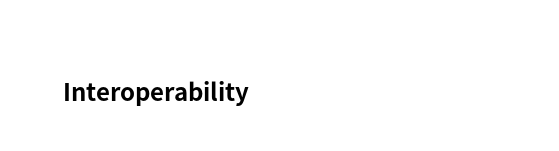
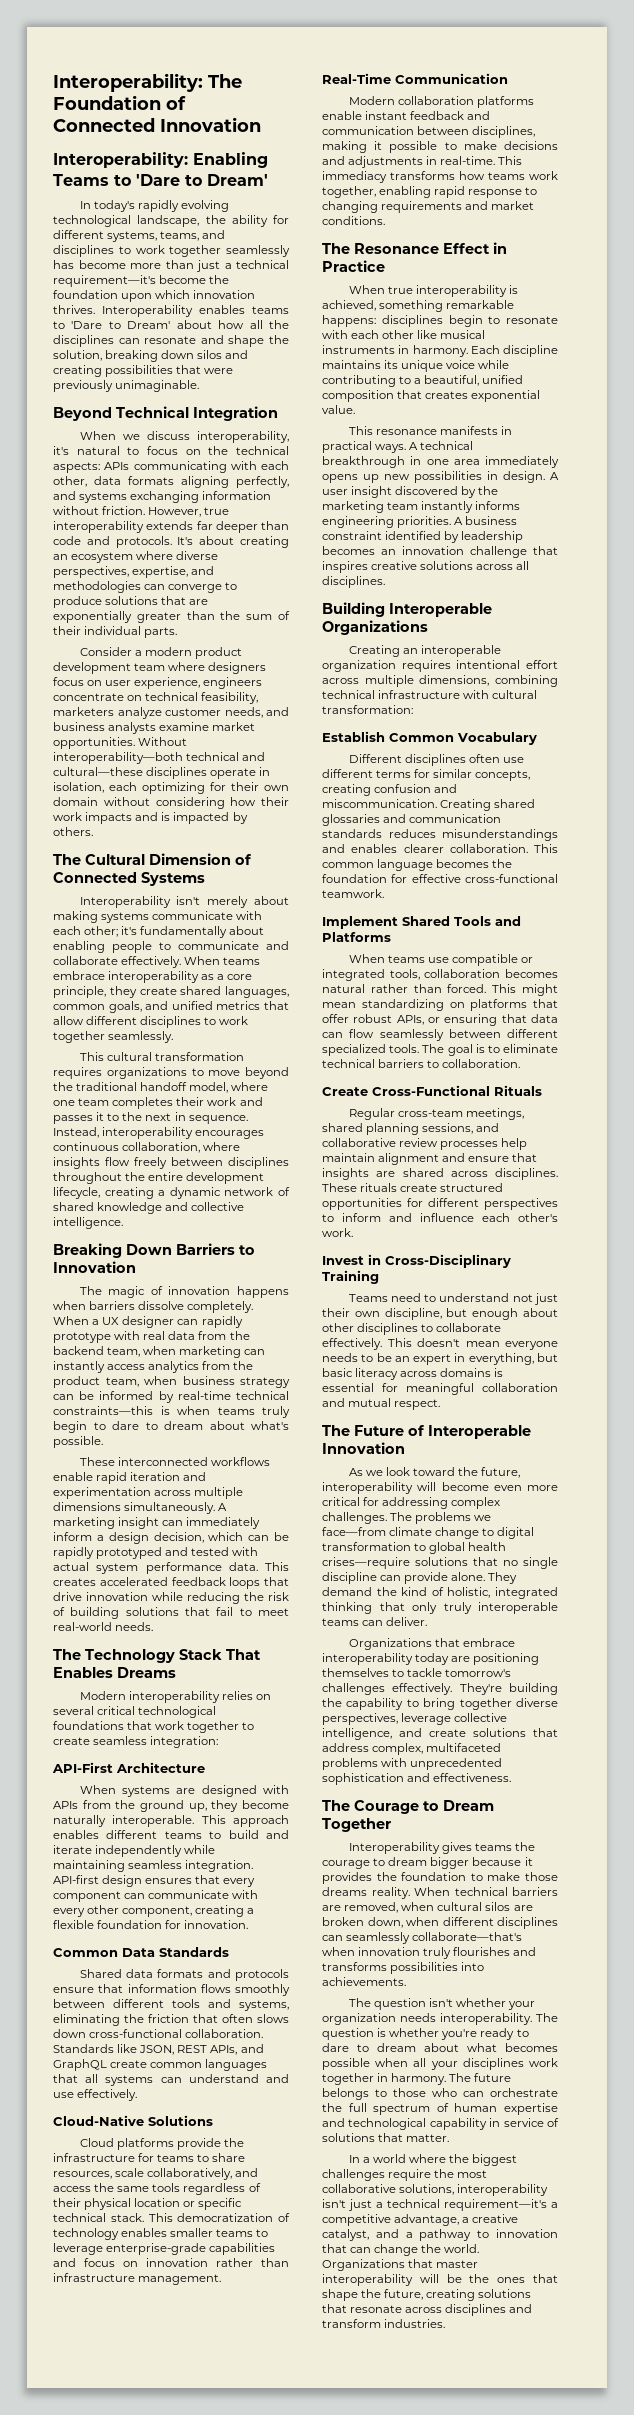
- Interoperability
+ Interoperability: The Foundation of Connected Innovation
+ Interoperability: Enabling Teams to 'Dare to Dream'
+ In today's rapidly evolving technological landscape, the ability for different systems, teams, and disciplines to work together seamlessly has become more than just a technical requirement—it's become the foundation upon which innovation thrives. Interoperability enables teams to 'Dare to Dream' about how all the disciplines can resonate and shape the solution, breaking down silos and creating possibilities that were previously unimaginable.
+ Beyond Technical Integration
+ When we discuss interoperability, it's natural to focus on the technical aspects: APIs communicating with each other, data formats aligning perfectly, and systems exchanging information without friction. However, true interoperability extends far deeper than code and protocols. It's about creating an ecosystem where diverse perspectives, expertise, and methodologies can converge to produce solutions that are exponentially greater than the sum of their individual parts.
+ Consider a modern product development team where designers focus on user experience, engineers concentrate on technical feasibility, marketers analyze customer needs, and business analysts examine market opportunities. Without interoperability—both technical and cultural—these disciplines operate in isolation, each optimizing for their own domain without considering how their work impacts and is impacted by others.
+ The Cultural Dimension of Connected Systems
+ Interoperability isn't merely about making systems communicate with each other; it's fundamentally about enabling people to communicate and collaborate effectively. When teams embrace interoperability as a core principle, they create shared languages, common goals, and unified metrics that allow different disciplines to work together seamlessly.
+ This cultural transformation requires organizations to move beyond the traditional handoff model, where one team completes their work and passes it to the next in sequence. Instead, interoperability encourages continuous collaboration, where insights flow freely between disciplines throughout the entire development lifecycle, creating a dynamic network of shared knowledge and collective intelligence.
+ Breaking Down Barriers to Innovation
+ The magic of innovation happens when barriers dissolve completely. When a UX designer can rapidly prototype with real data from the backend team, when marketing can instantly access analytics from the product team, when business strategy can be informed by real-time technical constraints—this is when teams truly begin to dare to dream about what's possible.
+ These interconnected workflows enable rapid iteration and experimentation across multiple dimensions simultaneously. A marketing insight can immediately inform a design decision, which can be rapidly prototyped and tested with actual system performance data. This creates accelerated feedback loops that drive innovation while reducing the risk of building solutions that fail to meet real-world needs.
+ The Technology Stack That Enables Dreams
+ Modern interoperability relies on several critical technological foundations that work together to create seamless integration:
+ API-First Architecture
+ When systems are designed with APIs from the ground up, they become naturally interoperable. This approach enables different teams to build and iterate independently while maintaining seamless integration. API-first design ensures that every component can communicate with every other component, creating a flexible foundation for innovation.
+ Common Data Standards
+ Shared data formats and protocols ensure that information flows smoothly between different tools and systems, eliminating the friction that often slows down cross-functional collaboration. Standards like JSON, REST APIs, and GraphQL create common languages that all systems can understand and use effectively.
+ Cloud-Native Solutions
+ Cloud platforms provide the infrastructure for teams to share resources, scale collaboratively, and access the same tools regardless of their physical location or specific technical stack. This democratization of technology enables smaller teams to leverage enterprise-grade capabilities and focus on innovation rather than infrastructure management.
+ Real-Time Communication
+ Modern collaboration platforms enable instant feedback and communication between disciplines, making it possible to make decisions and adjustments in real-time. This immediacy transforms how teams work together, enabling rapid response to changing requirements and market conditions.
+ The Resonance Effect in Practice
+ When true interoperability is achieved, something remarkable happens: disciplines begin to resonate with each other like musical instruments in harmony. Each discipline maintains its unique voice while contributing to a beautiful, unified composition that creates exponential value.
+ This resonance manifests in practical ways. A technical breakthrough in one area immediately opens up new possibilities in design. A user insight discovered by the marketing team instantly informs engineering priorities. A business constraint identified by leadership becomes an innovation challenge that inspires creative solutions across all disciplines.
+ Building Interoperable Organizations
+ Creating an interoperable organization requires intentional effort across multiple dimensions, combining technical infrastructure with cultural transformation:
+ Establish Common Vocabulary
+ Different disciplines often use different terms for similar concepts, creating confusion and miscommunication. Creating shared glossaries and communication standards reduces misunderstandings and enables clearer collaboration. This common language becomes the foundation for effective cross-functional teamwork.
+ Implement Shared Tools and Platforms
+ When teams use compatible or integrated tools, collaboration becomes natural rather than forced. This might mean standardizing on platforms that offer robust APIs, or ensuring that data can flow seamlessly between different specialized tools. The goal is to eliminate technical barriers to collaboration.
+ Create Cross-Functional Rituals
+ Regular cross-team meetings, shared planning sessions, and collaborative review processes help maintain alignment and ensure that insights are shared across disciplines. These rituals create structured opportunities for different perspectives to inform and influence each other's work.
+ Invest in Cross-Disciplinary Training
+ Teams need to understand not just their own discipline, but enough about other disciplines to collaborate effectively. This doesn't mean everyone needs to be an expert in everything, but basic literacy across domains is essential for meaningful collaboration and mutual respect.
+ The Future of Interoperable Innovation
+ As we look toward the future, interoperability will become even more critical for addressing complex challenges. The problems we face—from climate change to digital transformation to global health crises—require solutions that no single discipline can provide alone. They demand the kind of holistic, integrated thinking that only truly interoperable teams can deliver.
+ Organizations that embrace interoperability today are positioning themselves to tackle tomorrow's challenges effectively. They're building the capability to bring together diverse perspectives, leverage collective intelligence, and create solutions that address complex, multifaceted problems with unprecedented sophistication and effectiveness.
+ The Courage to Dream Together
+ Interoperability gives teams the courage to dream bigger because it provides the foundation to make those dreams reality. When technical barriers are removed, when cultural silos are broken down, when different disciplines can seamlessly collaborate—that's when innovation truly flourishes and transforms possibilities into achievements.
+ The question isn't whether your organization needs interoperability. The question is whether you're ready to dare to dream about what becomes possible when all your disciplines work together in harmony. The future belongs to those who can orchestrate the full spectrum of human expertise and technological capability in service of solutions that matter.
+ In a world where the biggest challenges require the most collaborative solutions, interoperability isn't just a technical requirement—it's a competitive advantage, a creative catalyst, and a pathway to innovation that can change the world. Organizations that master interoperability will be the ones that shape the future, creating solutions that resonate across disciplines and transform industries.

